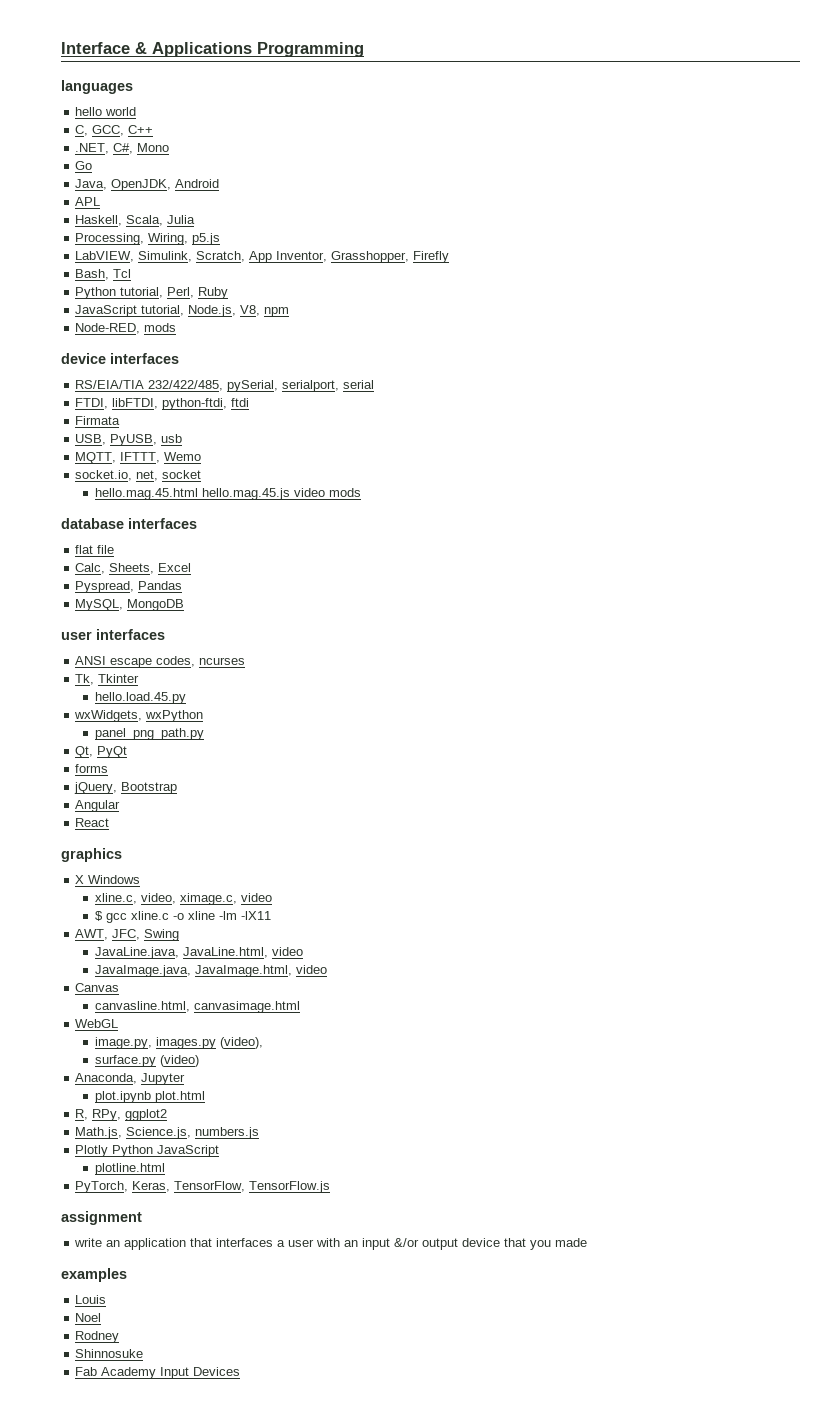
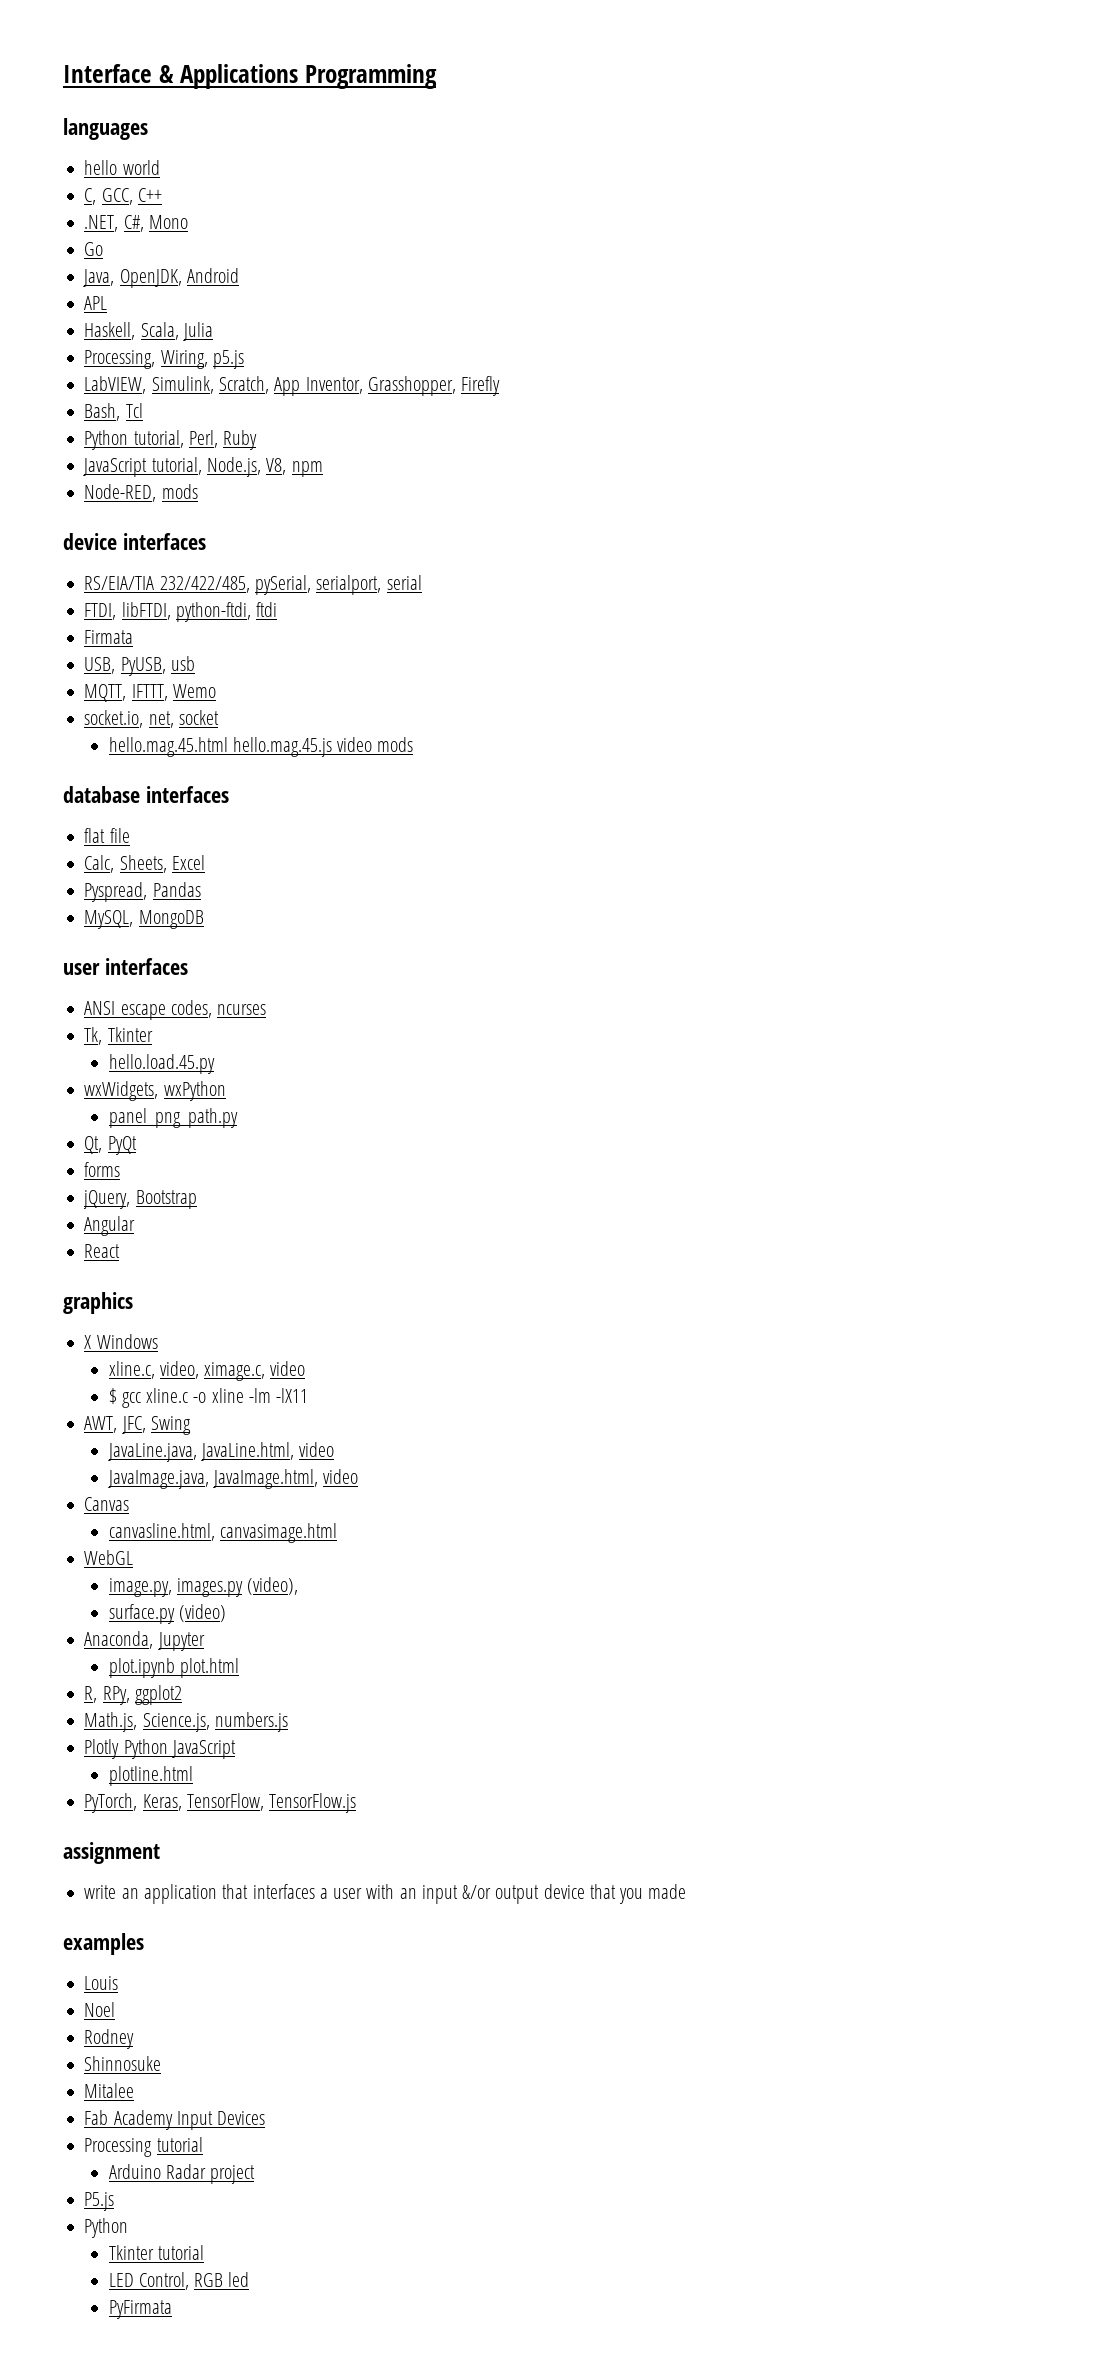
+ Mitalee
+ Processing tutorial
+ Arduino Radar project
+ P5.js
+ Python
+ Tkinter tutorial
+ LED Control, RGB led
+ PyFirmata

